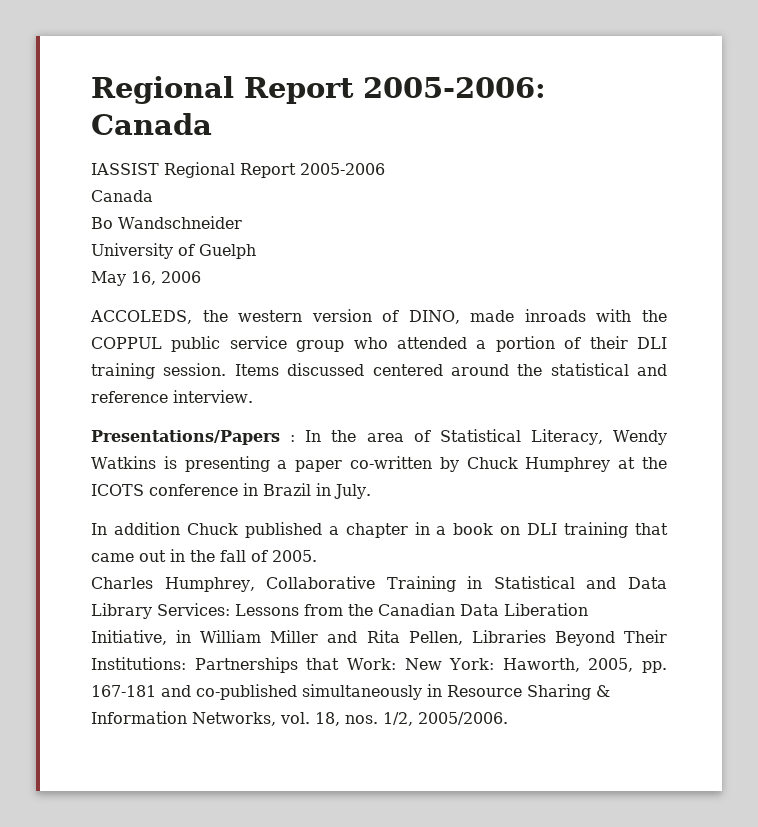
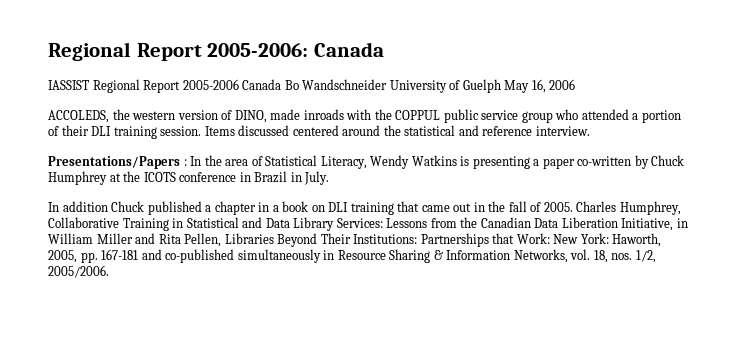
- IASSIST Regional Report 2005-2006
- Canada
- Bo Wandschneider
- University of Guelph
- May 16, 2006
+ IASSIST Regional Report 2005-2006 Canada Bo Wandschneider University of Guelph May 16, 2006
- In addition Chuck published a chapter in a book on DLI training that came out in the fall of 2005.
- Charles Humphrey, Collaborative Training in Statistical and Data Library Services:
+ In addition Chuck published a chapter in a book on DLI training that came out in the fall of 2005. Charles Humphrey, Collaborative Training in Statistical and Data Library Services:

